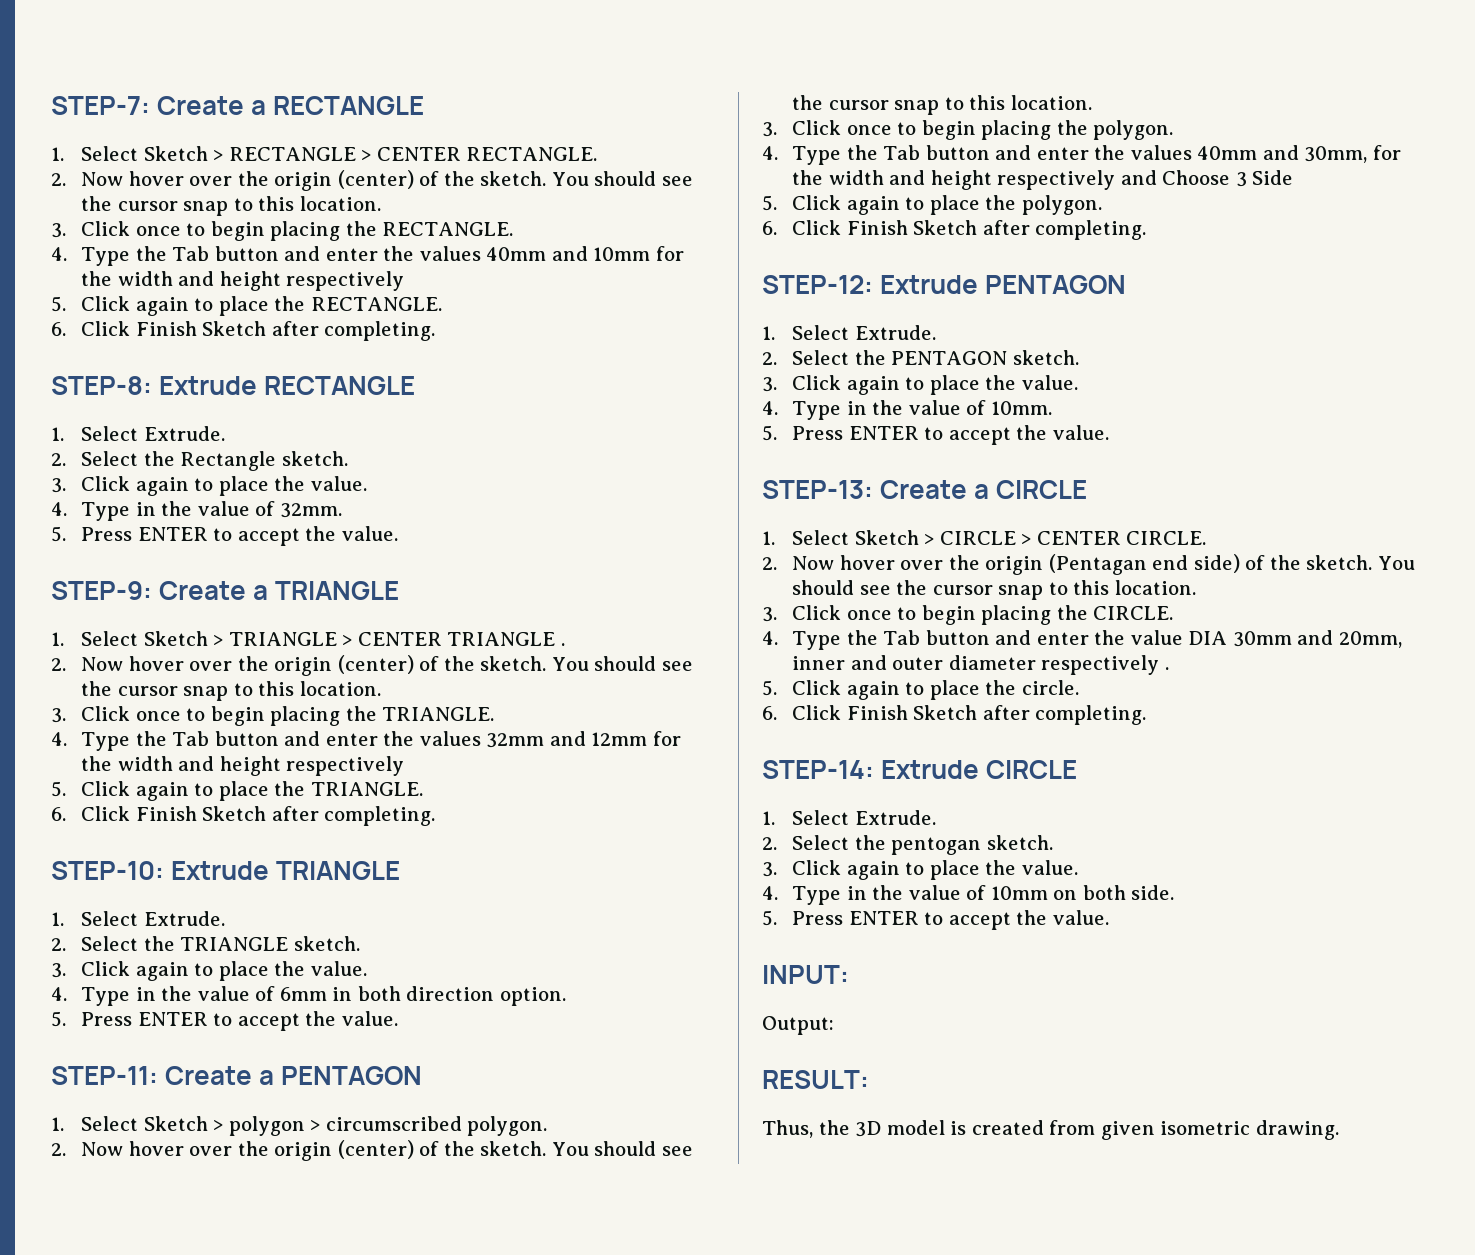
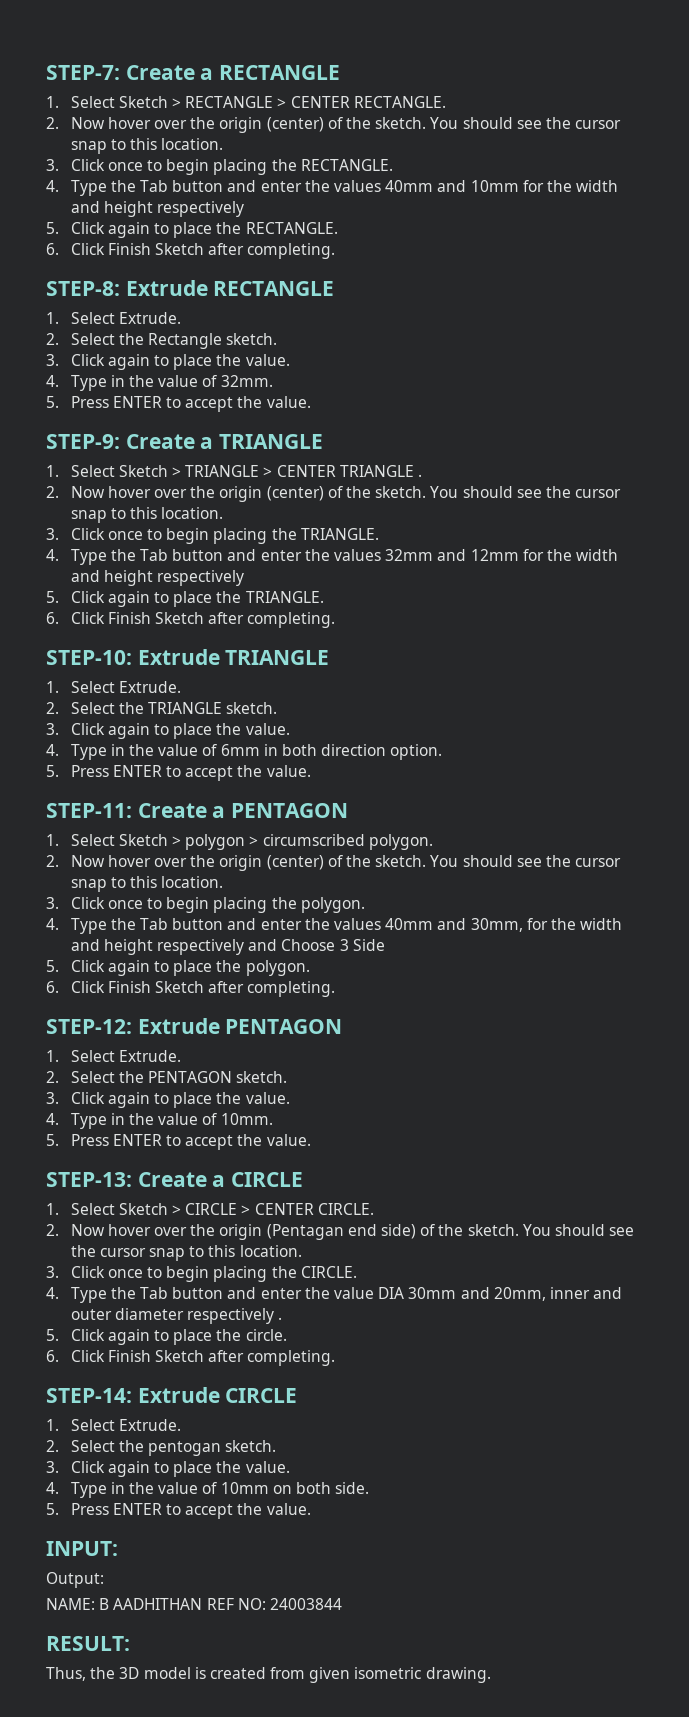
+ NAME: B AADHITHAN REF NO: 24003844

